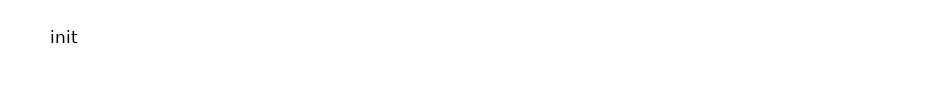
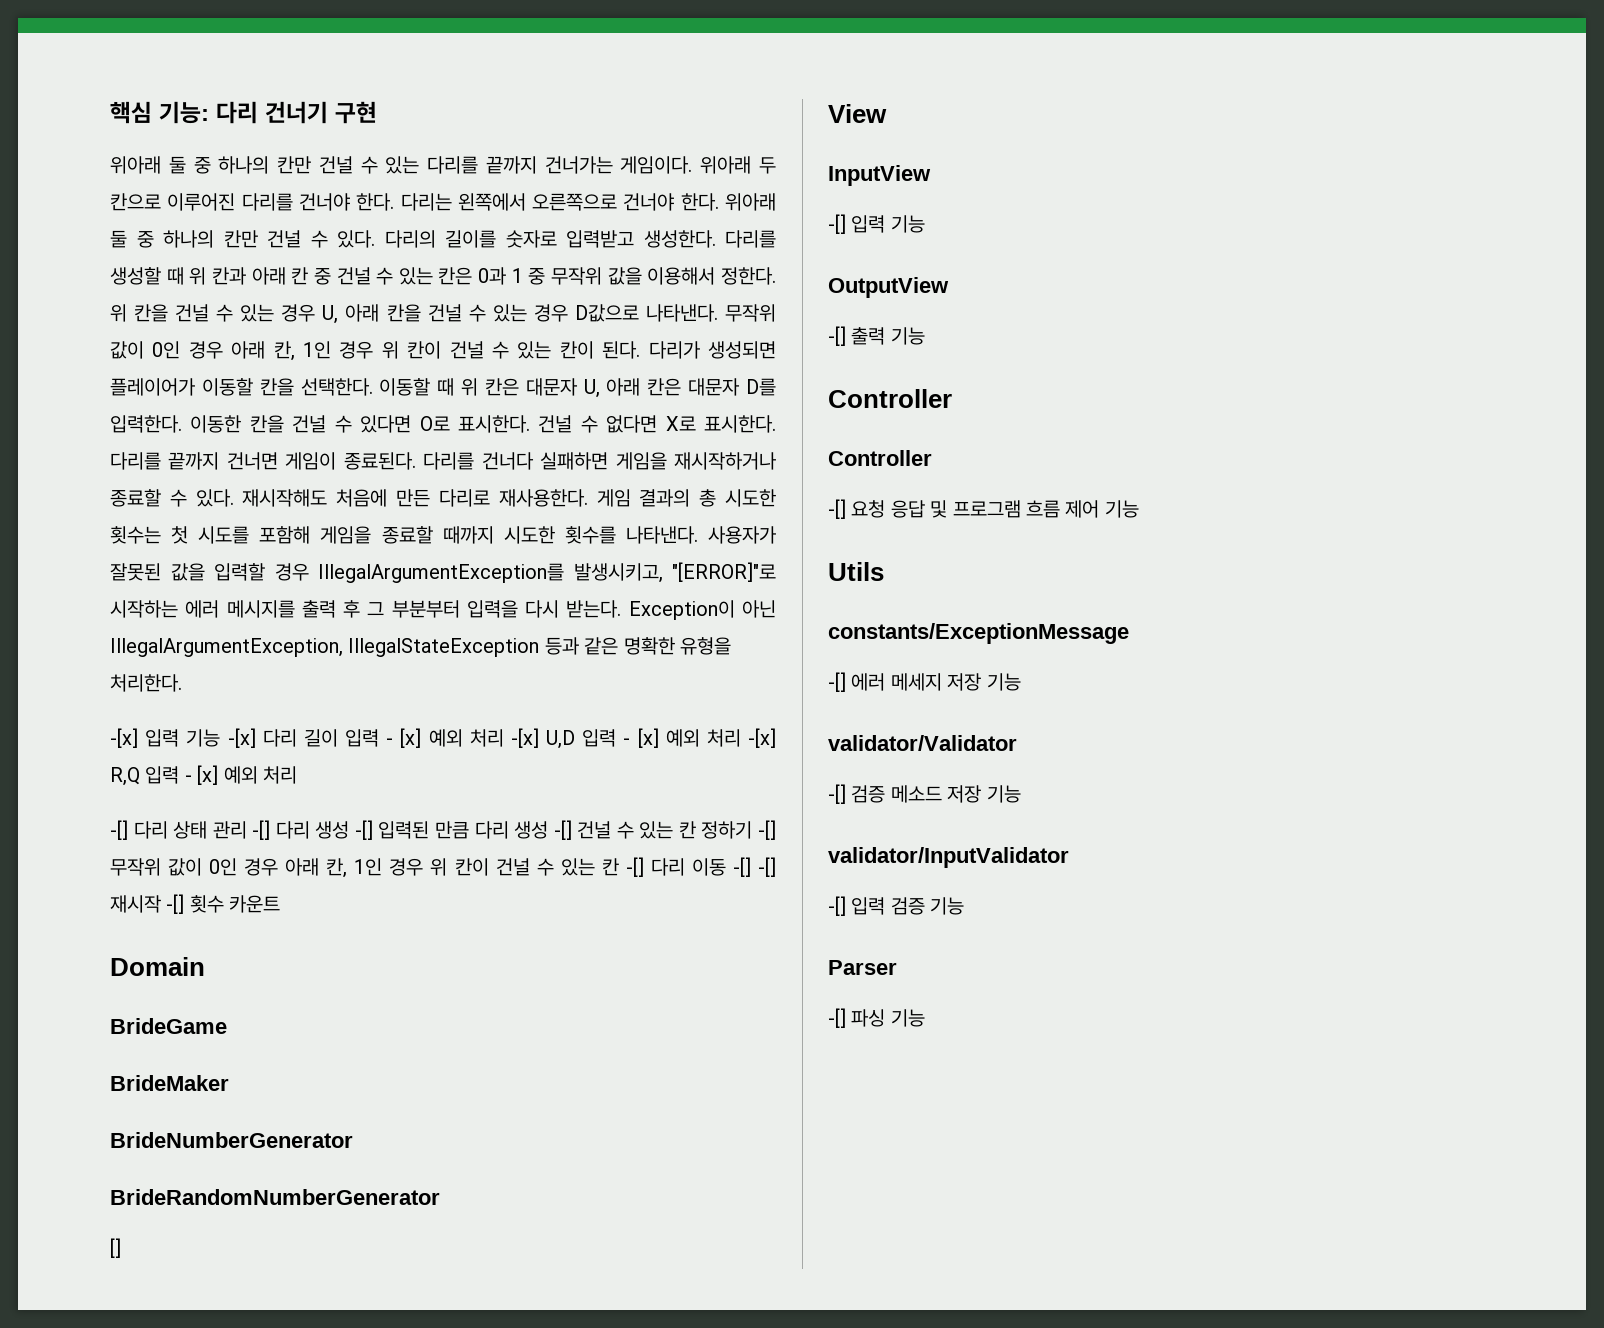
- init
+ 핵심 기능: 다리 건너기 구현
+ 위아래 둘 중 하나의 칸만 건널 수 있는 다리를 끝까지 건너가는 게임이다. 위아래 두 칸으로 이루어진 다리를 건너야 한다. 다리는 왼쪽에서 오른쪽으로 건너야 한다. 위아래 둘 중 하나의 칸만 건널 수 있다. 다리의 길이를 숫자로 입력받고 생성한다. 다리를 생성할 때 위 칸과 아래 칸 중 건널 수 있는 칸은 0과 1 중 무작위 값을 이용해서 정한다. 위 칸을 건널 수 있는 경우 U, 아래 칸을 건널 수 있는 경우 D값으로 나타낸다. 무작위 값이 0인 경우 아래 칸, 1인 경우 위 칸이 건널 수 있는 칸이 된다. 다리가 생성되면 플레이어가 이동할 칸을 선택한다. 이동할 때 위 칸은 대문자 U, 아래 칸은 대문자 D를 입력한다. 이동한 칸을 건널 수 있다면 O로 표시한다. 건널 수 없다면 X로 표시한다. 다리를 끝까지 건너면 게임이 종료된다. 다리를 건너다 실패하면 게임을 재시작하거나 종료할 수 있다. 재시작해도 처음에 만든 다리로 재사용한다. 게임 결과의 총 시도한 횟수는 첫 시도를 포함해 게임을 종료할 때까지 시도한 횟수를 나타낸다. 사용자가 잘못된 값을 입력할 경우 IllegalArgumentException를 발생시키고, "[ERROR]"로 시작하는 에러 메시지를 출력 후 그 부분부터 입력을 다시 받는다. Exception이 아닌 IllegalArgumentException, IllegalStateException 등과 같은 명확한 유형을 처리한다.
+ -[x] 입력 기능 -[x] 다리 길이 입력 - [x] 예외 처리 -[x] U,D 입력 - [x] 예외 처리 -[x] R,Q 입력 - [x] 예외 처리
+ -[] 다리 상태 관리 -[] 다리 생성 -[] 입력된 만큼 다리 생성 -[] 건널 수 있는 칸 정하기 -[] 무작위 값이 0인 경우 아래 칸, 1인 경우 위 칸이 건널 수 있는 칸 -[] 다리 이동 -[] -[] 재시작 -[] 횟수 카운트
+ Domain
+ BrideGame
+ BrideMaker
+ BrideNumberGenerator
+ BrideRandomNumberGenerator
+ []
+ View
+ InputView
+ -[] 입력 기능
+ OutputView
+ -[] 출력 기능
+ Controller
+ Controller
+ -[] 요청 응답 및 프로그램 흐름 제어 기능
+ Utils
+ constants/ExceptionMessage
+ -[] 에러 메세지 저장 기능
+ validator/Validator
+ -[] 검증 메소드 저장 기능
+ validator/InputValidator
+ -[] 입력 검증 기능
+ Parser
+ -[] 파싱 기능

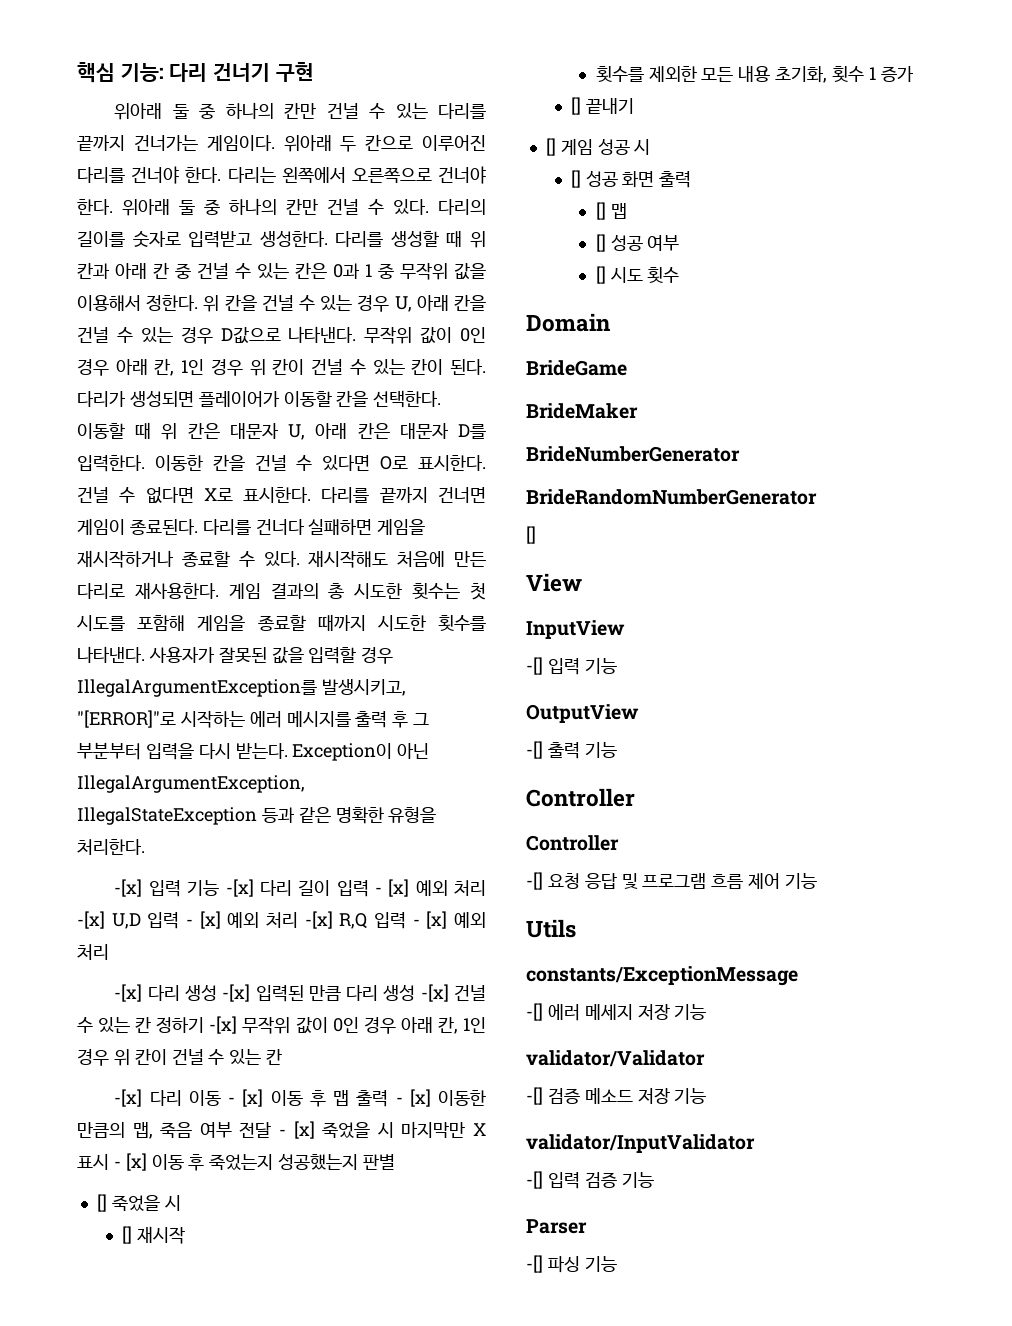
- -[] 다리 상태 관리 -[] 다리 생성 -[] 입력된 만큼 다리 생성 -[] 건널 수 있는 칸 정하기 -[] 무작위 값이 0인 경우 아래 칸, 1인 경우 위 칸이 건널 수 있는 칸 -[] 다리 이동 -[] -[] 재시작 -[] 횟수 카운트
+ -[x] 다리 생성 -[x] 입력된 만큼 다리 생성 -[x] 건널 수 있는 칸 정하기 -[x] 무작위 값이 0인 경우 아래 칸, 1인 경우 위 칸이 건널 수 있는 칸
+ -[x] 다리 이동 - [x] 이동 후 맵 출력 - [x] 이동한 만큼의 맵, 죽음 여부 전달 - [x] 죽었을 시 마지막만 X 표시 - [x] 이동 후 죽었는지 성공했는지 판별
+ [] 죽었을 시
+ [] 재시작
+ 횟수를 제외한 모든 내용 초기화, 횟수 1 증가
+ [] 끝내기
+ [] 게임 성공 시
+ [] 성공 화면 출력
+ [] 맵
+ [] 성공 여부
+ [] 시도 횟수

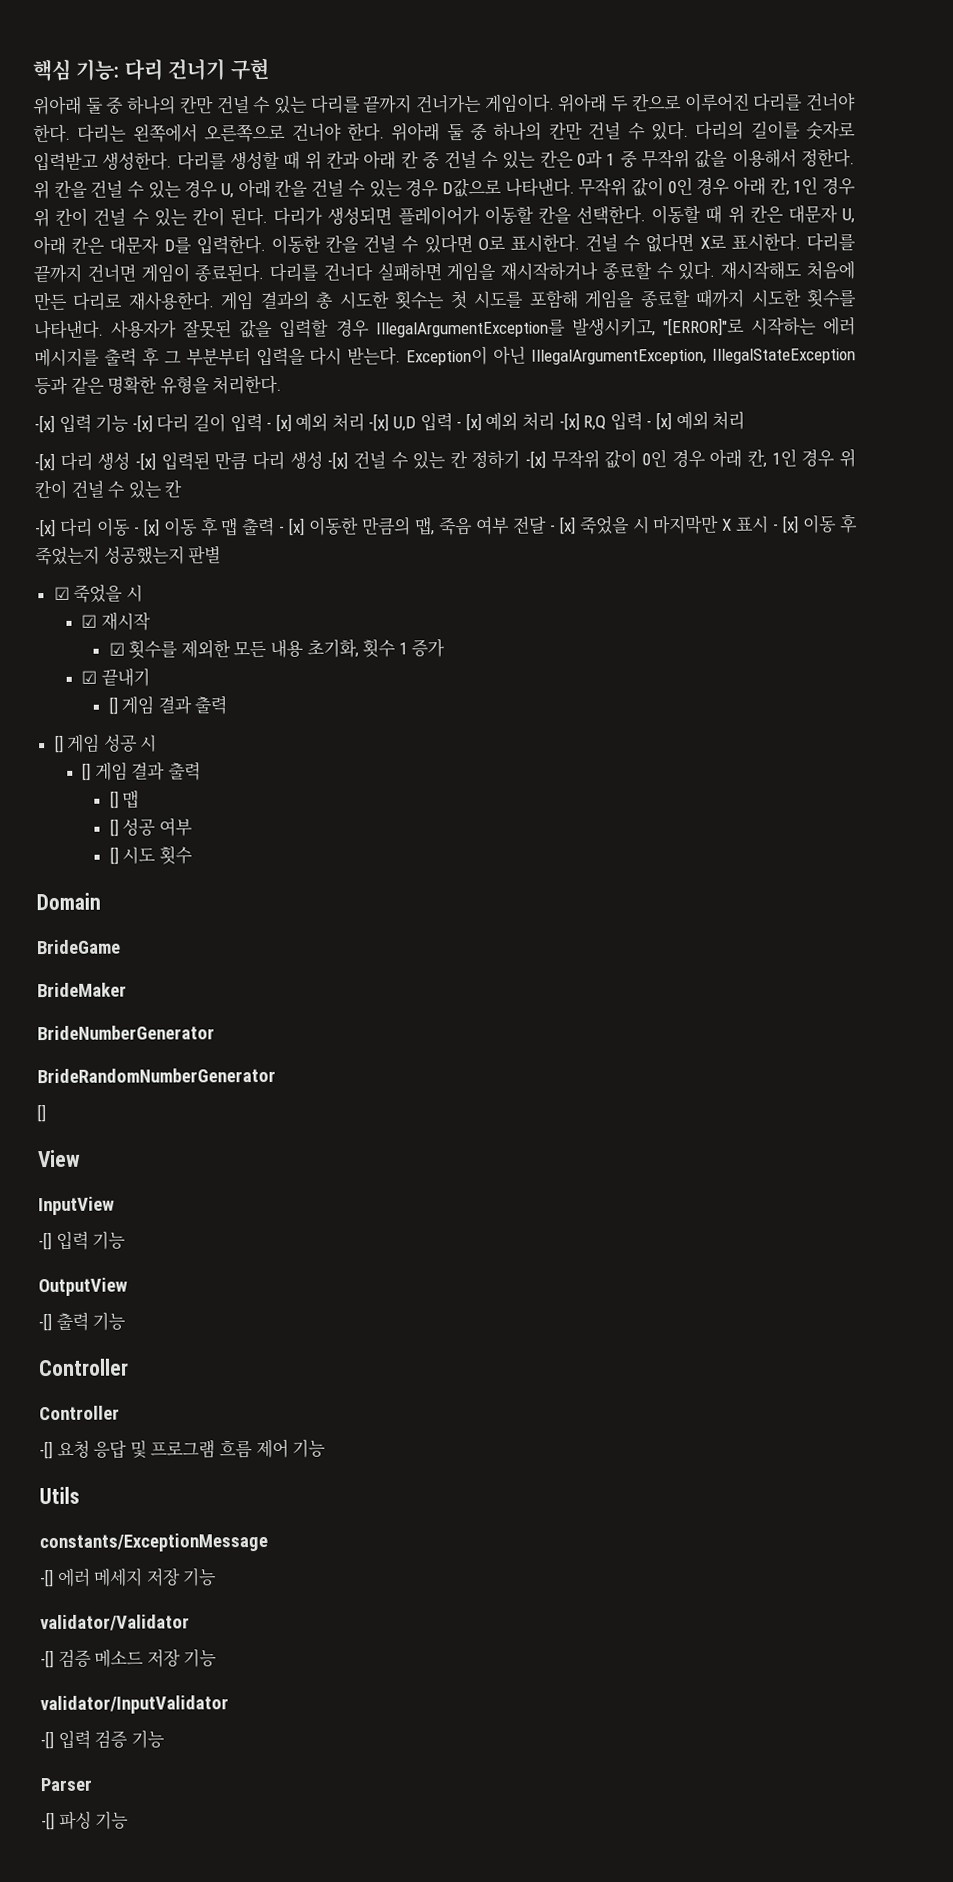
- [] 죽었을 시
+ ☑ 죽었을 시
- [] 재시작
+ ☑ 재시작
- 횟수를 제외한 모든 내용 초기화, 횟수 1 증가
+ ☑ 횟수를 제외한 모든 내용 초기화, 횟수 1 증가
- [] 끝내기
+ ☑ 끝내기
+ [] 게임 결과 출력
  [] 게임 성공 시
- [] 성공 화면 출력
+ [] 게임 결과 출력

